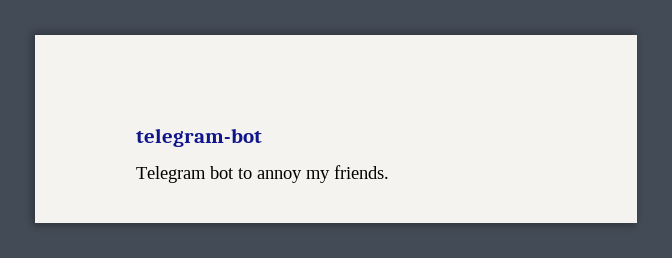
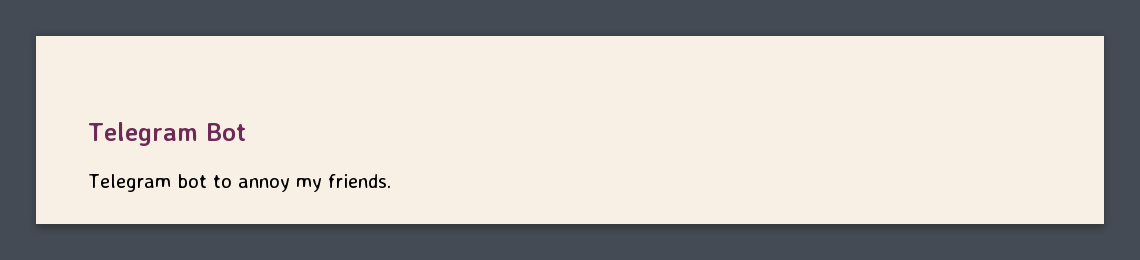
- telegram-bot
+ Telegram Bot

